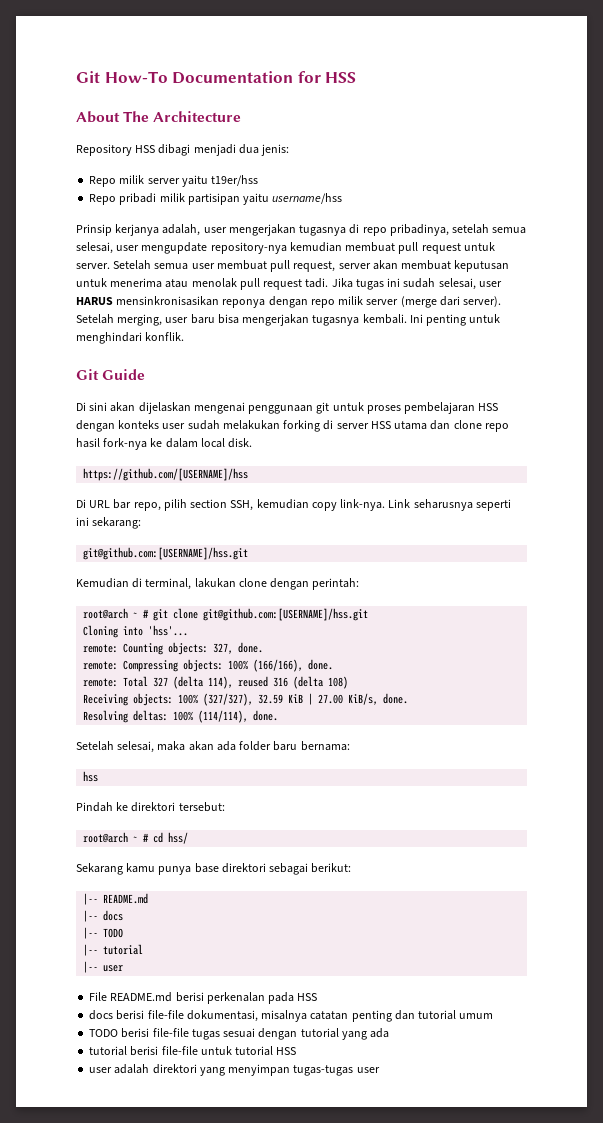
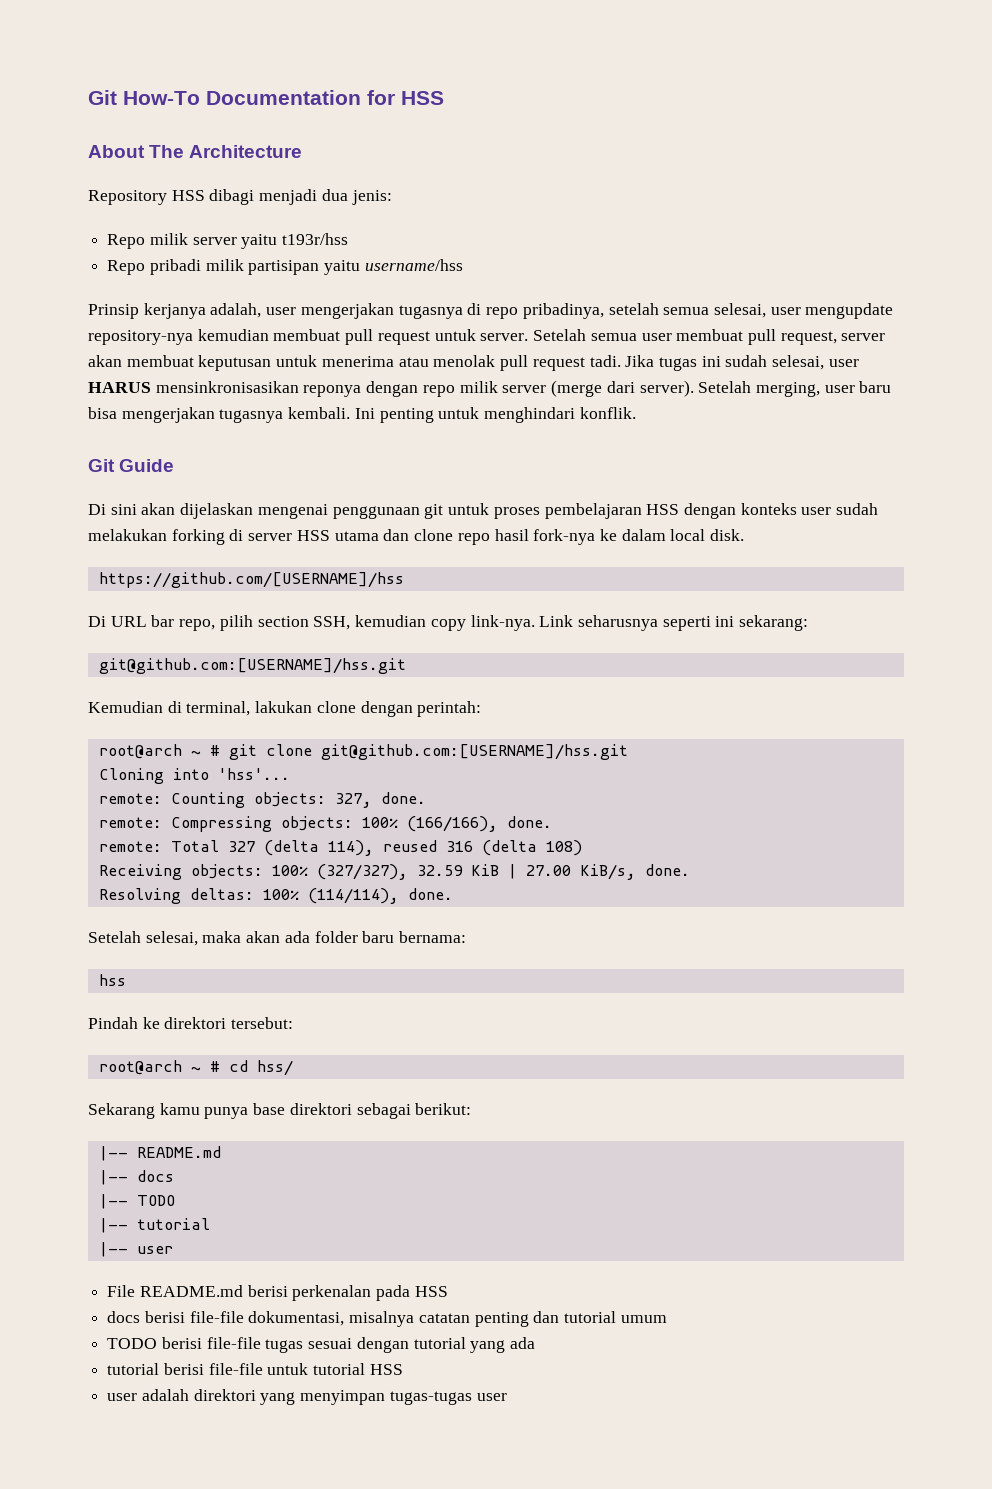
- Repo milik server yaitu t19er/hss
+ Repo milik server yaitu t193r/hss

